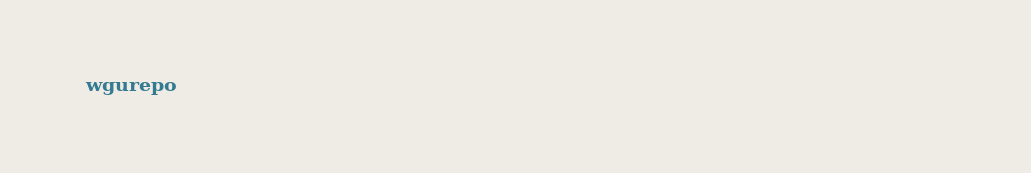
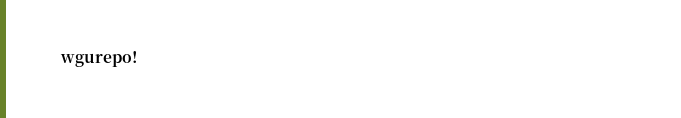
- wgurepo
+ wgurepo!

